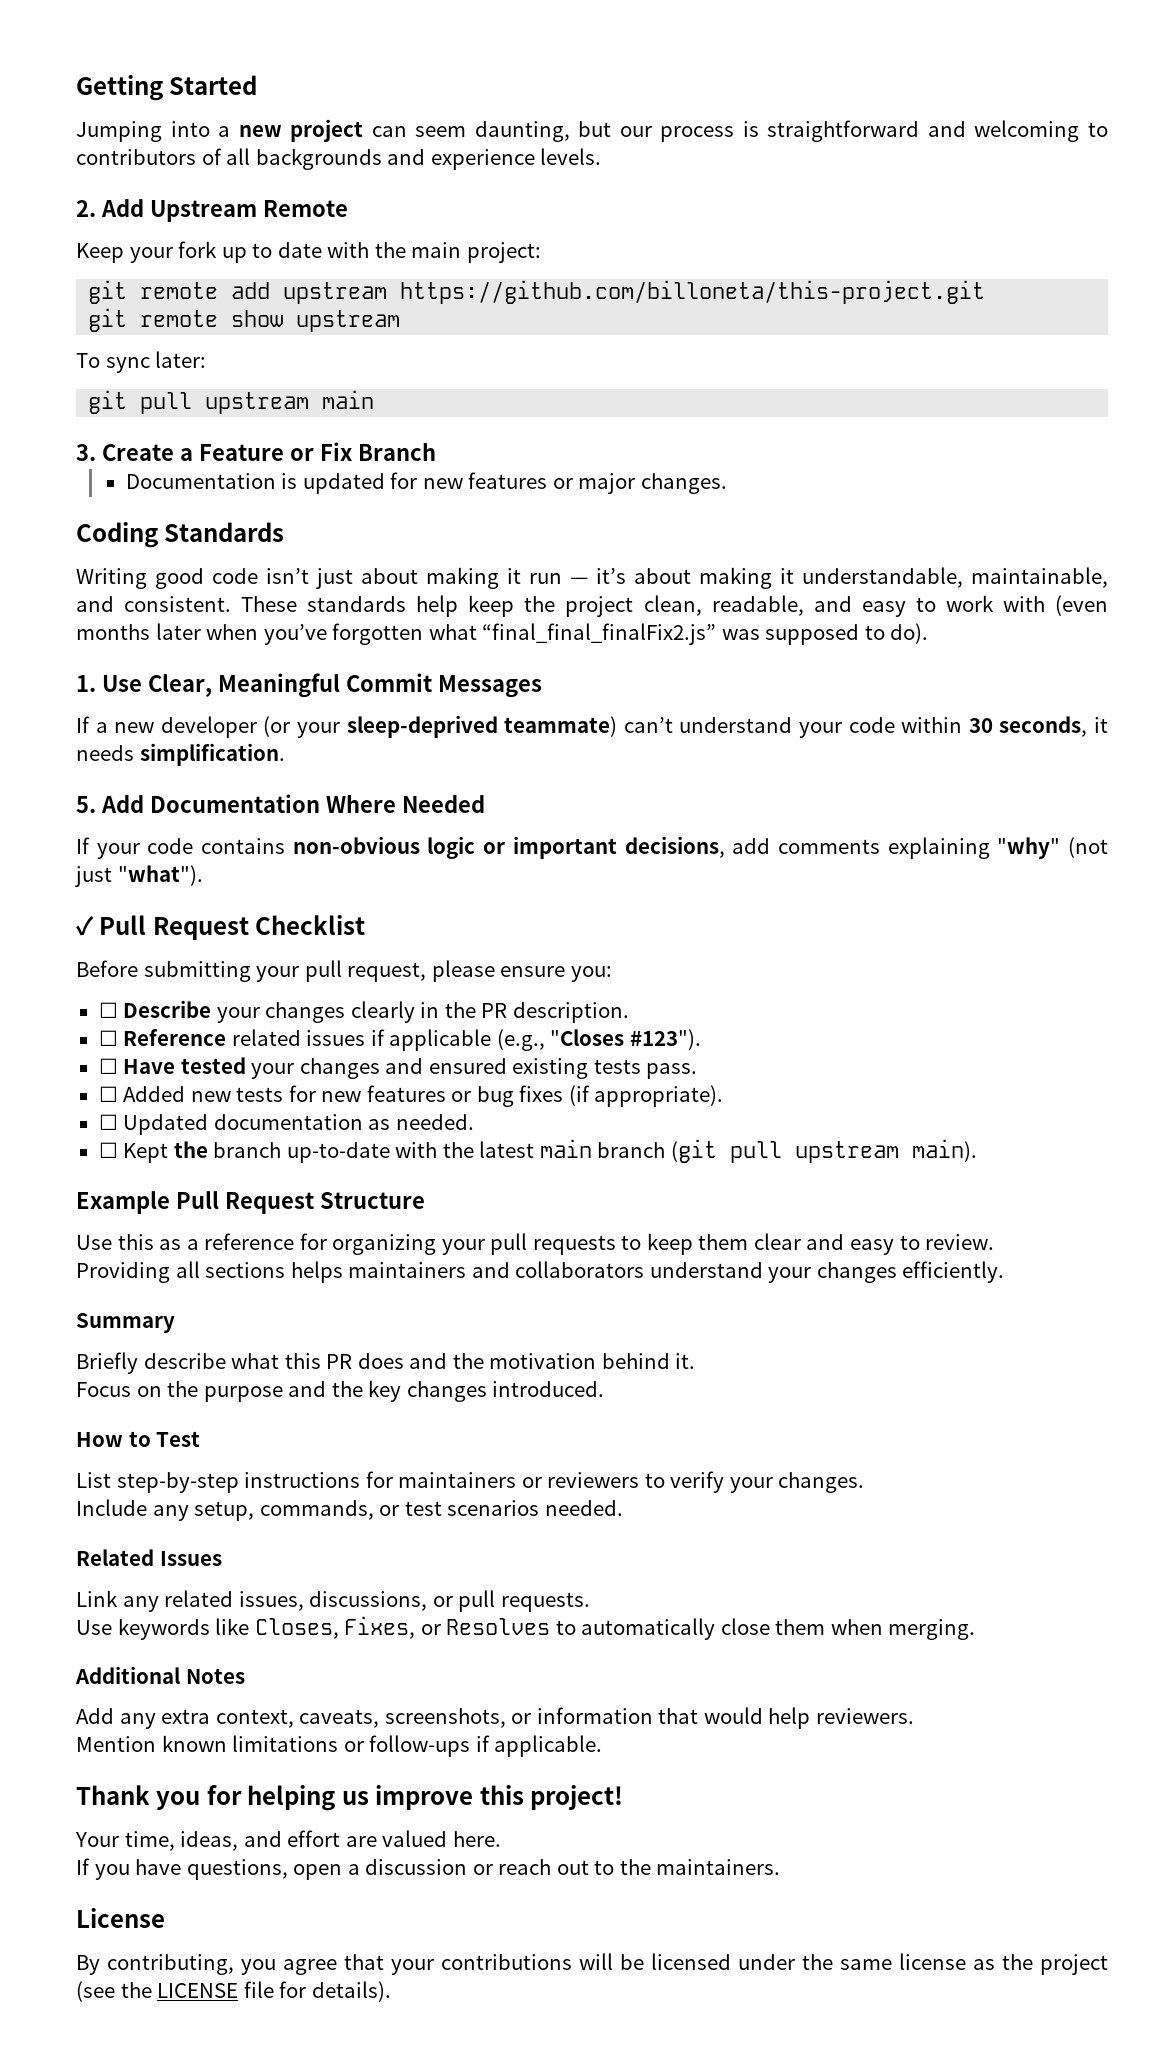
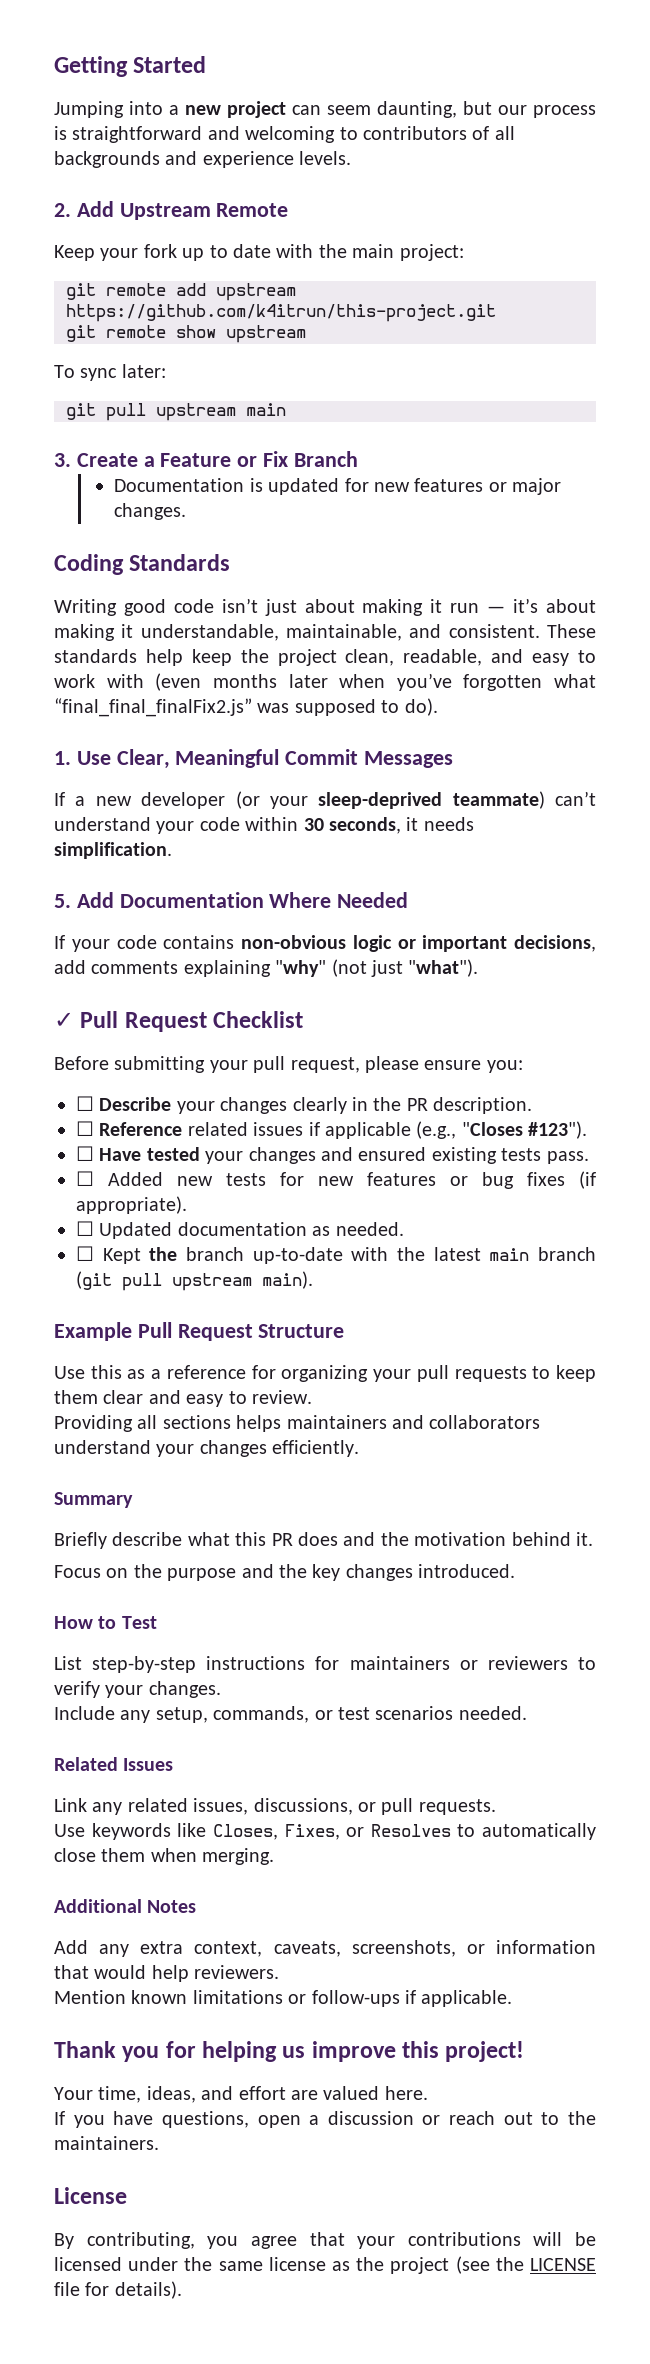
- git remote add upstream https://github.com/billoneta/this-project.git
+ git remote add upstream https://github.com/k4itrun/this-project.git

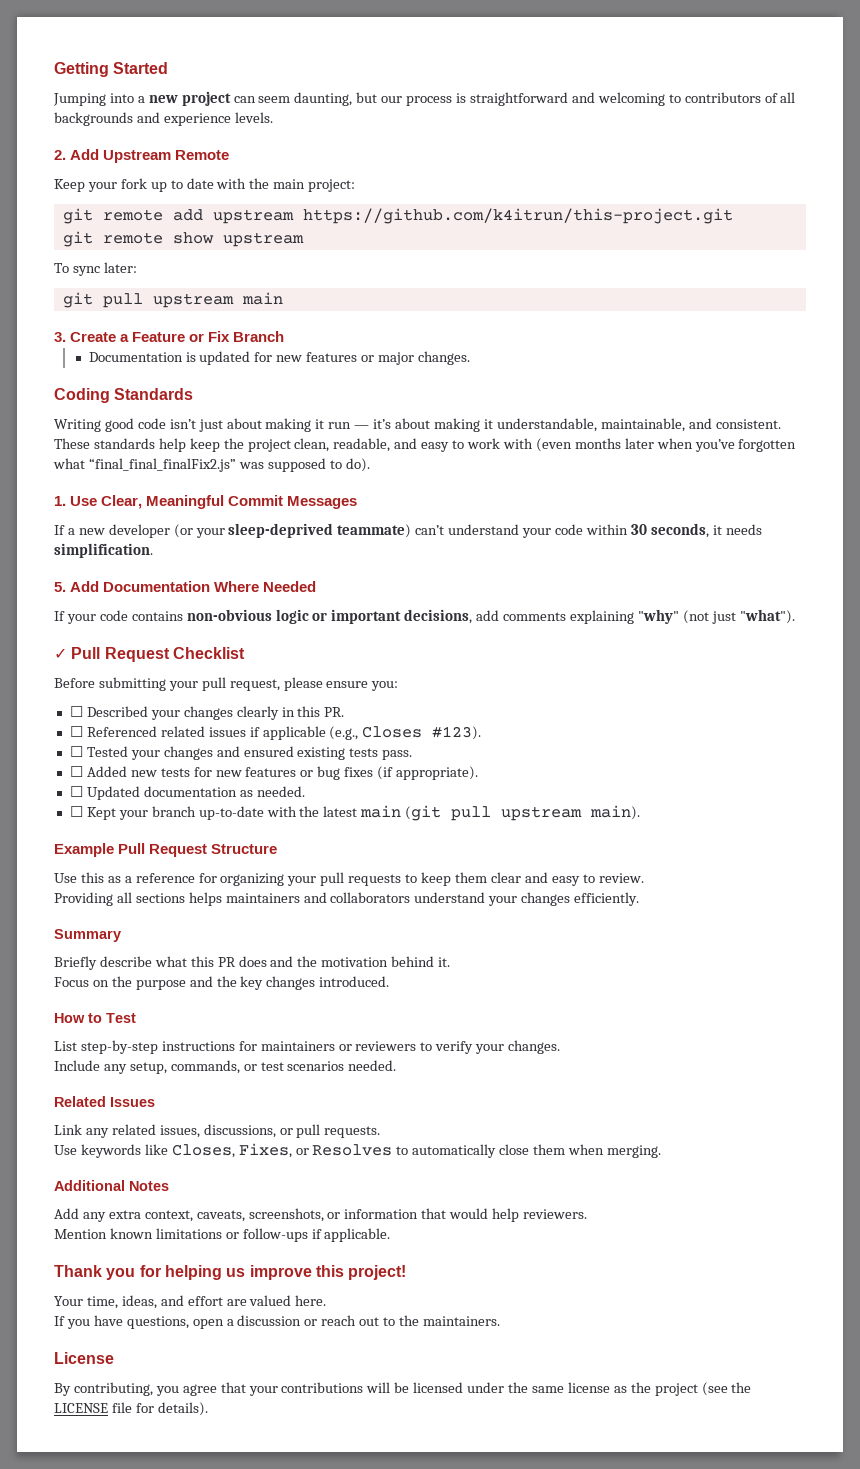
- ☐ Describe your changes clearly in the PR description.
- ☐ Reference related issues if applicable (e.g., "Closes #123").
- ☐ Have tested your changes and ensured existing tests pass.
+ ☐ Described your changes clearly in this PR.
+ ☐ Referenced related issues if applicable (e.g., Closes #123).
+ ☐ Tested your changes and ensured existing tests pass.
- ☐ Kept the branch up-to-date with the latest main branch (git pull upstream main).
+ ☐ Kept your branch up-to-date with the latest main (git pull upstream main).

